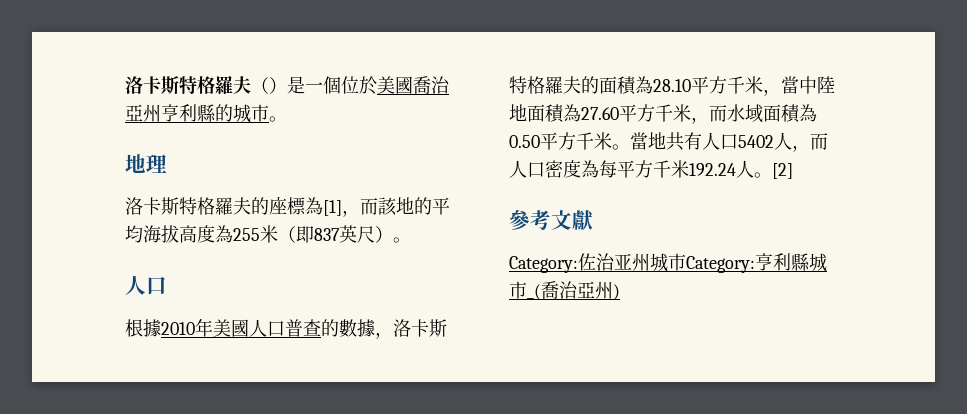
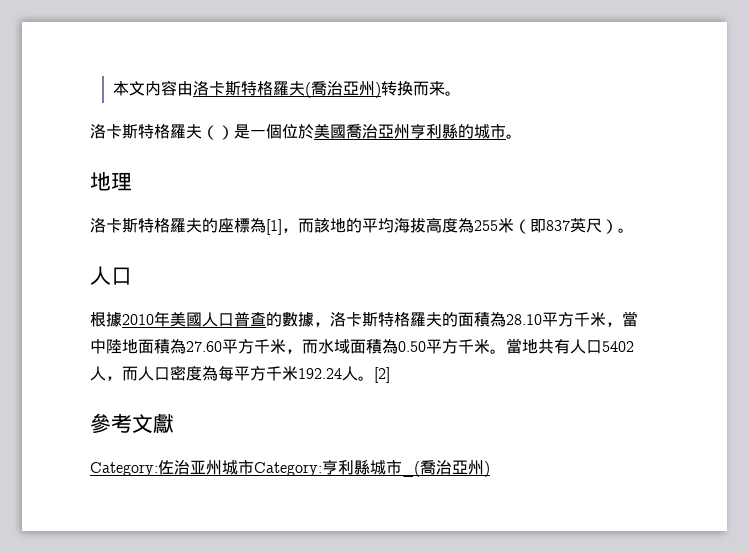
+ 本文内容由洛卡斯特格羅夫(喬治亞州)转换而来。

